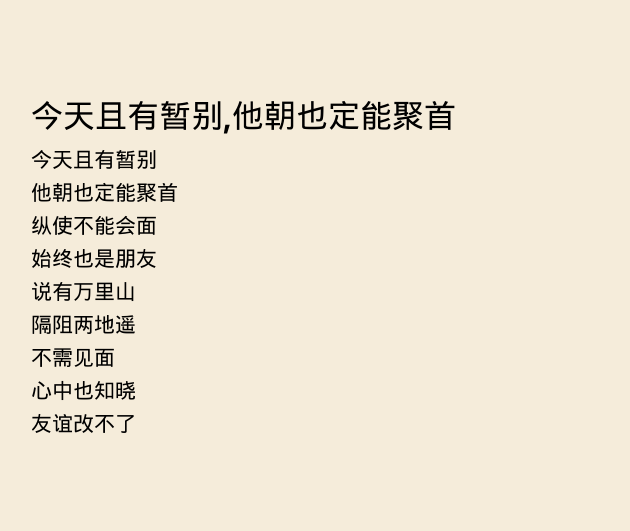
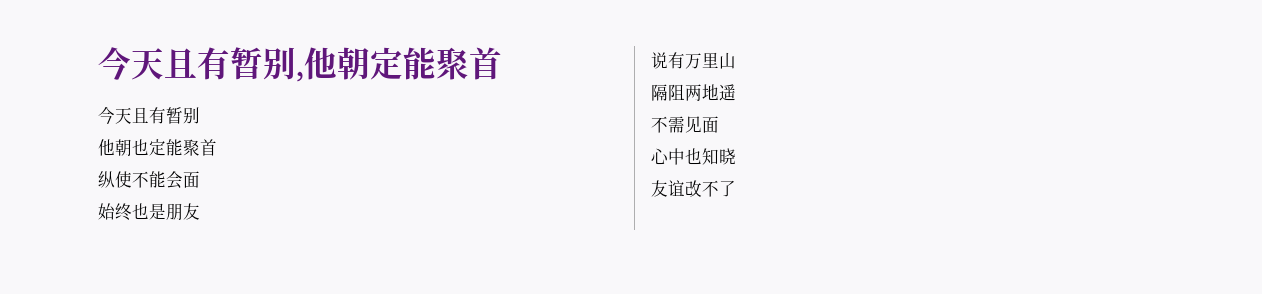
- 今天且有暂别,他朝也定能聚首
+ 今天且有暂别,他朝定能聚首

